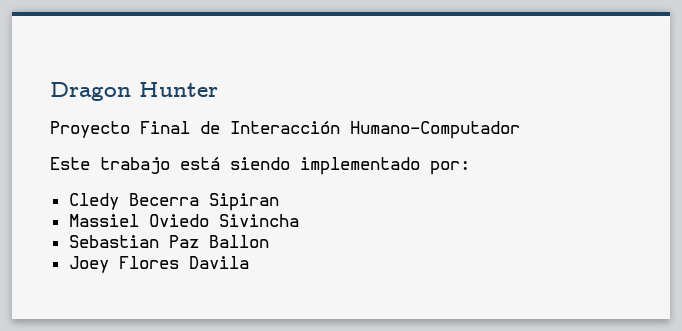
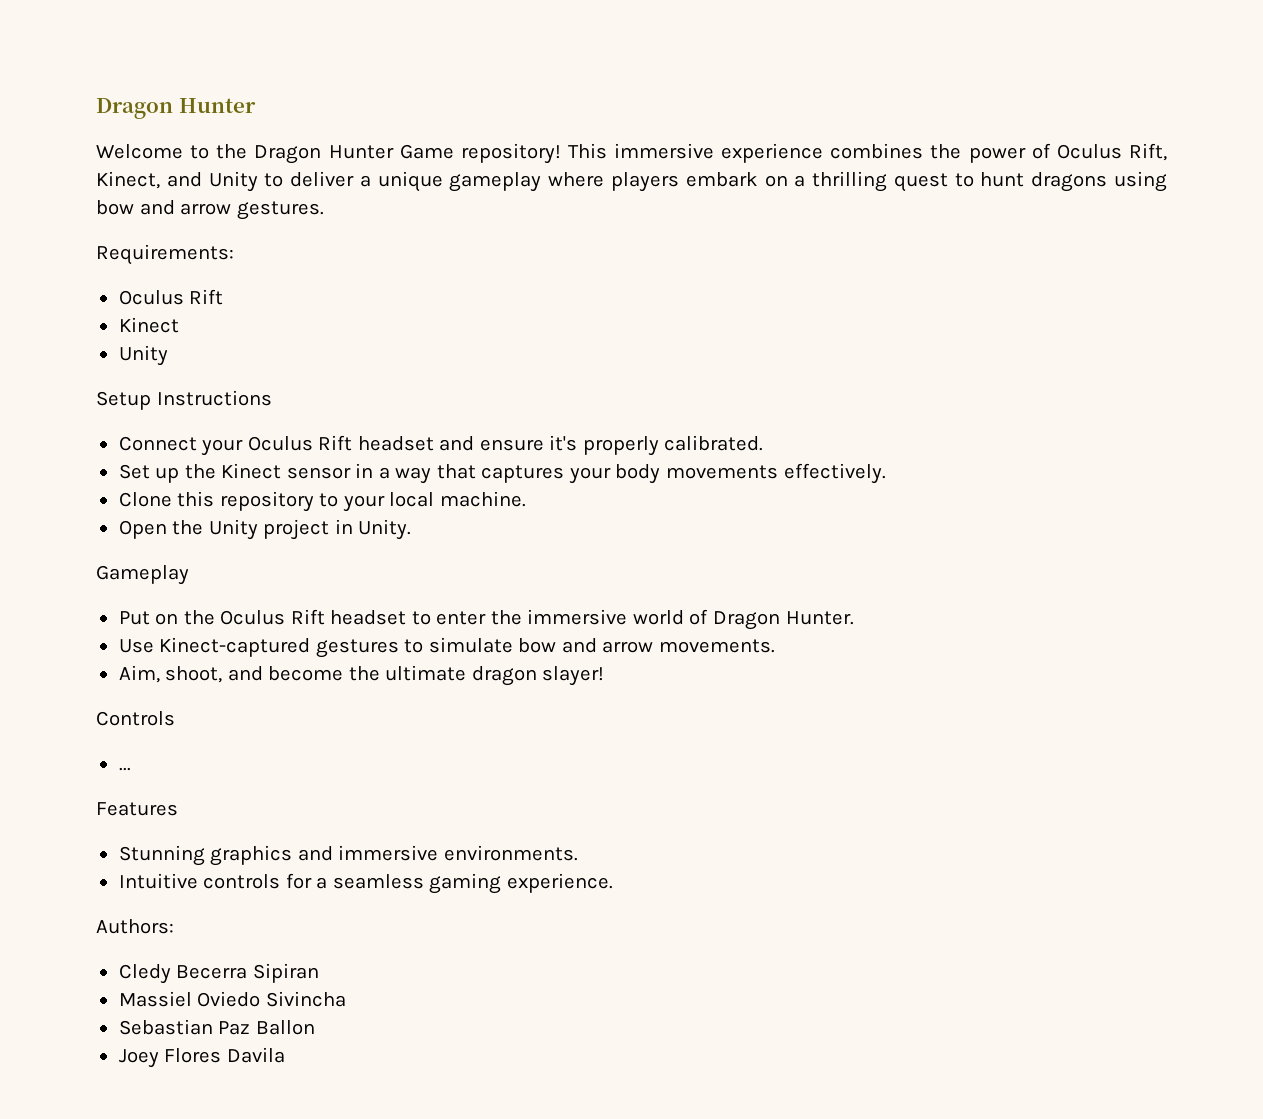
- Proyecto Final de Interacción Humano-Computador
- Este trabajo está siendo implementado por:
+ Welcome to the Dragon Hunter Game repository! This immersive experience combines the power of Oculus Rift, Kinect, and Unity to deliver a unique gameplay where players embark on a thrilling quest to hunt dragons using bow and arrow gestures.
+ Requirements:
+ Oculus Rift
+ Kinect
+ Unity
+ Setup Instructions
+ Connect your Oculus Rift headset and ensure it's properly calibrated.
+ Set up the Kinect sensor in a way that captures your body movements effectively.
+ Clone this repository to your local machine.
+ Open the Unity project in Unity.
+ Gameplay
+ Put on the Oculus Rift headset to enter the immersive world of Dragon Hunter.
+ Use Kinect-captured gestures to simulate bow and arrow movements.
+ Aim, shoot, and become the ultimate dragon slayer!
+ Controls
+ ...
+ Features
+ Stunning graphics and immersive environments.
+ Intuitive controls for a seamless gaming experience.
+ Authors:

